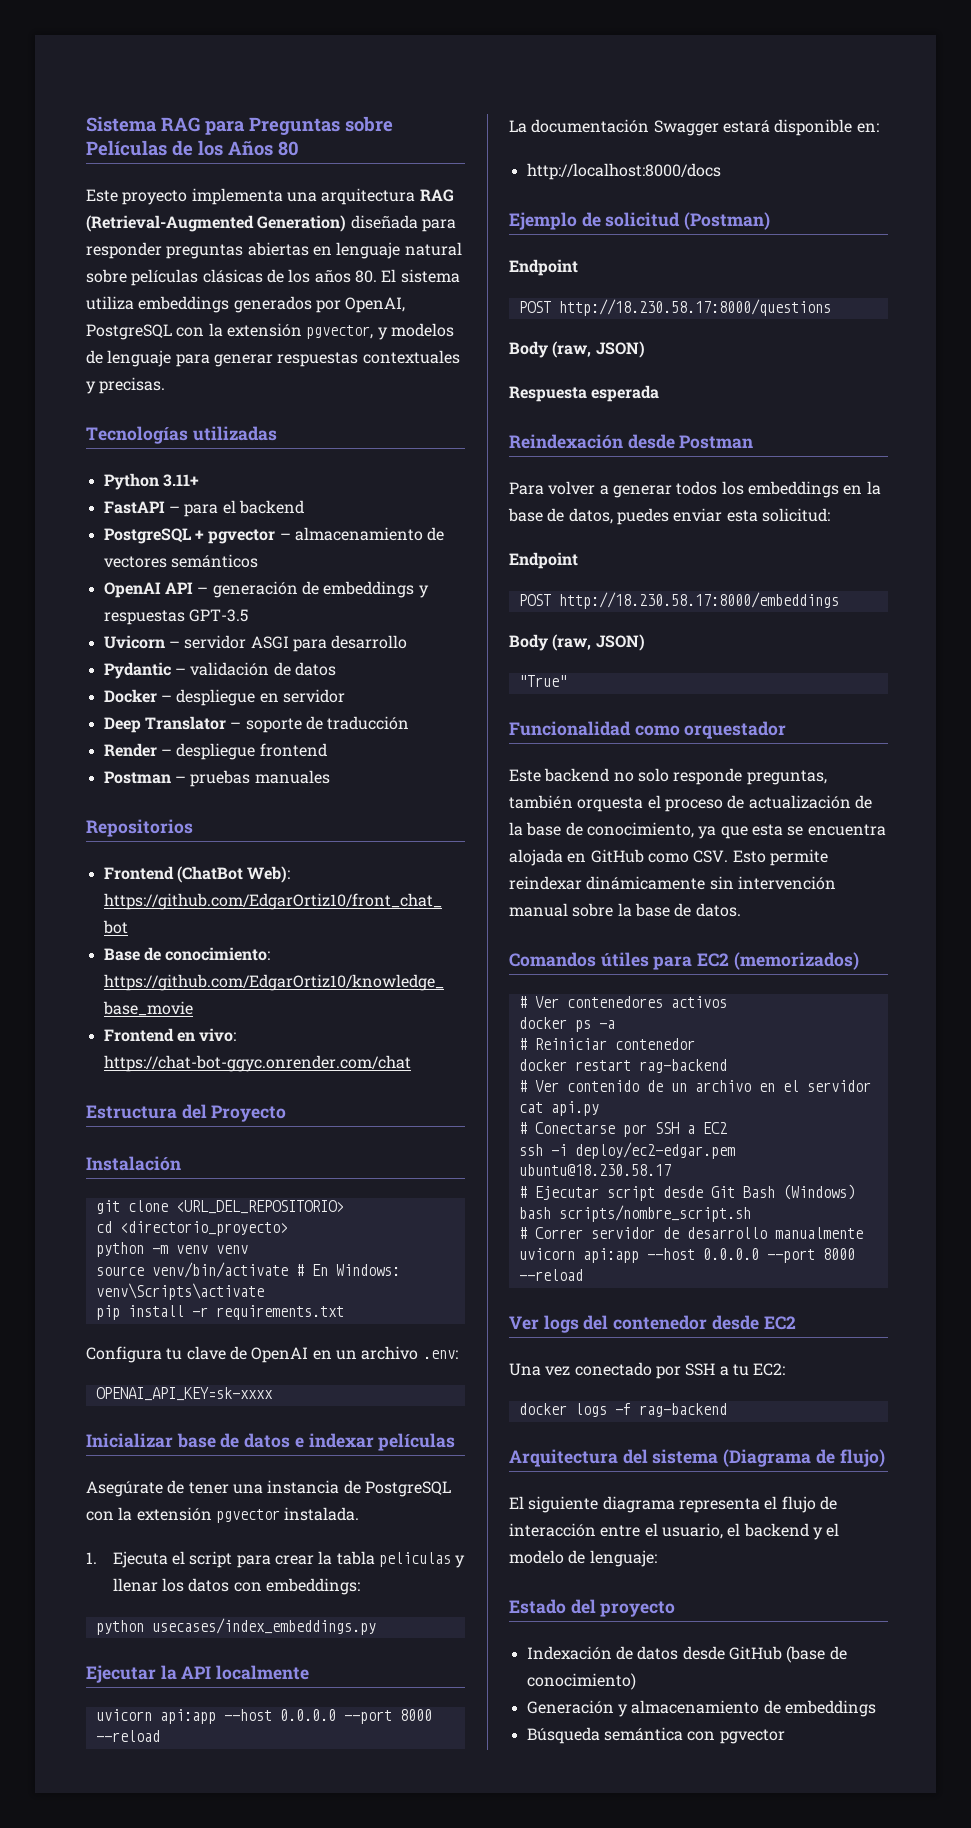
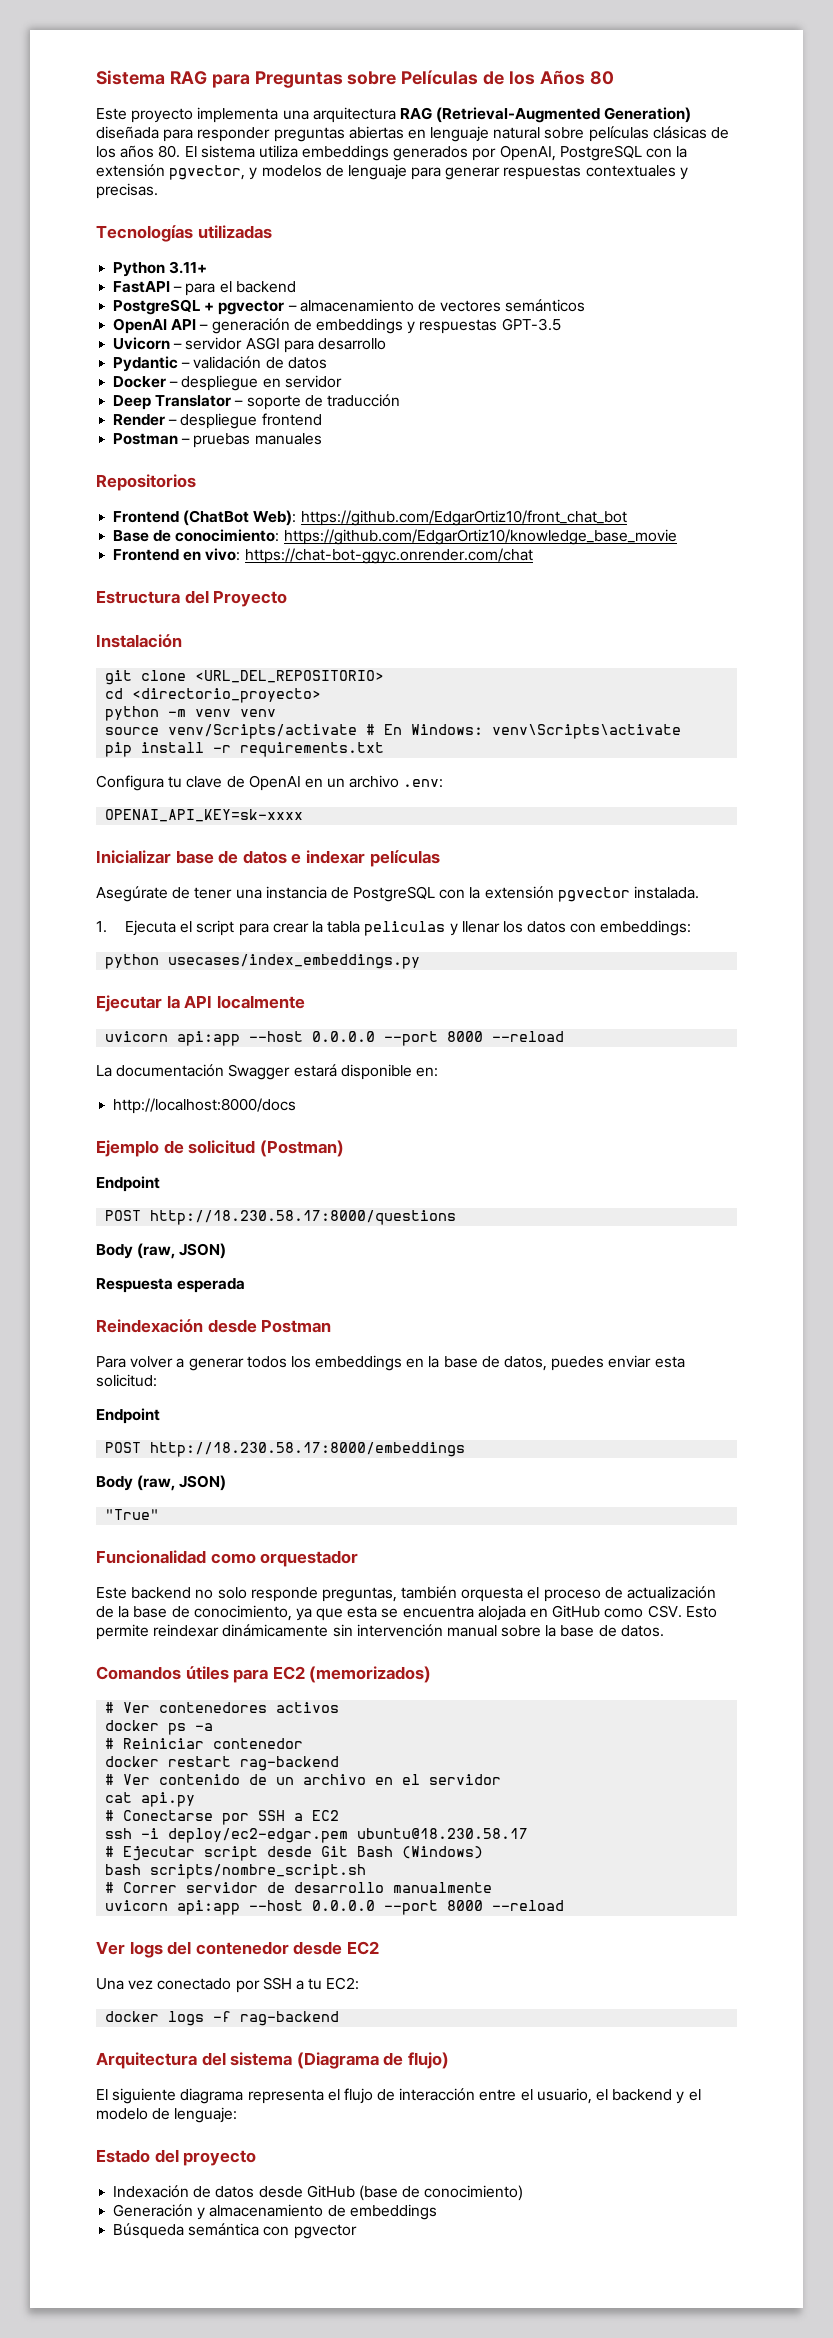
- source venv/bin/activate # En Windows: venv\Scripts\activate
+ source venv/Scripts/activate # En Windows: venv\Scripts\activate

